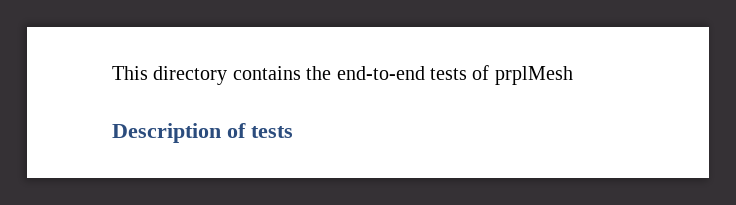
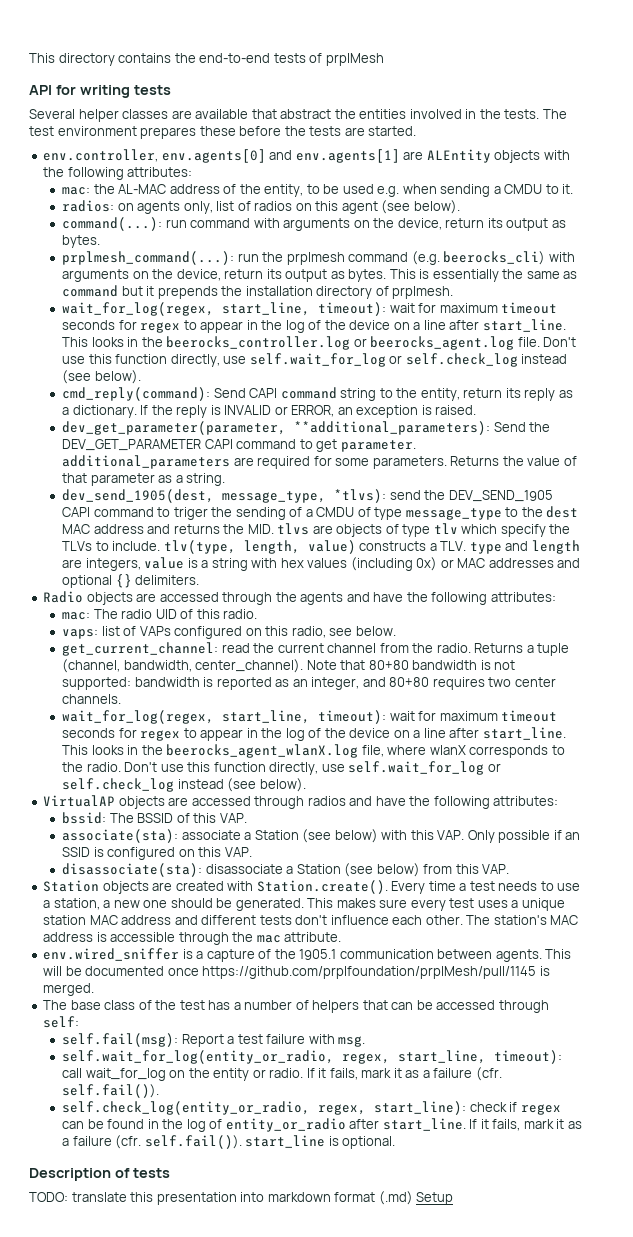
+ API for writing tests
+ Several helper classes are available that abstract the entities involved in the tests. The test environment prepares these before the tests are started.
+ env.controller, env.agents[0] and env.agents[1] are ALEntity objects with the following attributes:
+ mac: the AL-MAC address of the entity, to be used e.g. when sending a CMDU to it.
+ radios: on agents only, list of radios on this agent (see below).
+ command(...): run command with arguments on the device, return its output as bytes.
+ prplmesh_command(...): run the prplmesh command (e.g. beerocks_cli) with arguments on the device, return its output as bytes. This is essentially the same as command but it prepends the installation directory of prplmesh.
+ wait_for_log(regex, start_line, timeout): wait for maximum timeout seconds for regex to appear in the log of the device on a line after start_line. This looks in the beerocks_controller.log or beerocks_agent.log file. Don't use this function directly, use self.wait_for_log or self.check_log instead (see below).
+ cmd_reply(command): Send CAPI command string to the entity, return its reply as a dictionary. If the reply is INVALID or ERROR, an exception is raised.
+ dev_get_parameter(parameter, **additional_parameters): Send the DEV_GET_PARAMETER CAPI command to get parameter. additional_parameters are required for some parameters. Returns the value of that parameter as a string.
+ dev_send_1905(dest, message_type, *tlvs): send the DEV_SEND_1905 CAPI command to triger the sending of a CMDU of type message_type to the dest MAC address and returns the MID. tlvs are objects of type tlv which specify the TLVs to include. tlv(type, length, value) constructs a TLV. type and length are integers, value is a string with hex values (including 0x) or MAC addresses and optional {} delimiters.
+ Radio objects are accessed through the agents and have the following attributes:
+ mac: The radio UID of this radio.
+ vaps: list of VAPs configured on this radio, see below.
+ get_current_channel: read the current channel from the radio. Returns a tuple (channel, bandwidth, center_channel). Note that 80+80 bandwidth is not supported: bandwidth is reported as an integer, and 80+80 requires two center channels.
+ wait_for_log(regex, start_line, timeout): wait for maximum timeout seconds for regex to appear in the log of the device on a line after start_line. This looks in the beerocks_agent_wlanX.log file, where wlanX corresponds to the radio. Don't use this function directly, use self.wait_for_log or self.check_log instead (see below).
+ VirtualAP objects are accessed through radios and have the following attributes:
+ bssid: The BSSID of this VAP.
+ associate(sta): associate a Station (see below) with this VAP. Only possible if an SSID is configured on this VAP.
+ disassociate(sta): disassociate a Station (see below) from this VAP.
+ Station objects are created with Station.create(). Every time a test needs to use a station, a new one should be generated. This makes sure every test uses a unique station MAC address and different tests don't influence each other. The station's MAC address is accessible through the mac attribute.
+ env.wired_sniffer is a capture of the 1905.1 communication between agents. This will be documented once https://github.com/prplfoundation/prplMesh/pull/1145 is merged.
+ The base class of the test has a number of helpers that can be accessed through self:
+ self.fail(msg): Report a test failure with msg.
+ self.wait_for_log(entity_or_radio, regex, start_line, timeout): call wait_for_log on the entity or radio. If it fails, mark it as a failure (cfr. self.fail()).
+ self.check_log(entity_or_radio, regex, start_line): check if regex can be found in the log of entity_or_radio after start_line. If it fails, mark it as a failure (cfr. self.fail()). start_line is optional.
  Description of tests
+ TODO: translate this presentation into markdown format (.md) Setup

